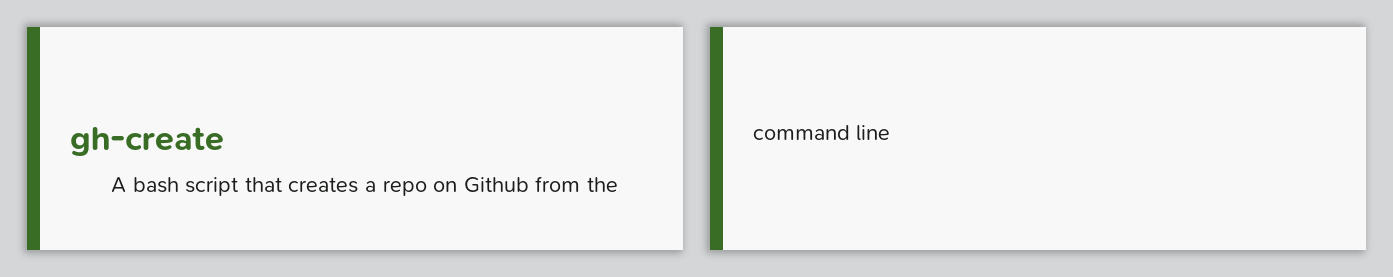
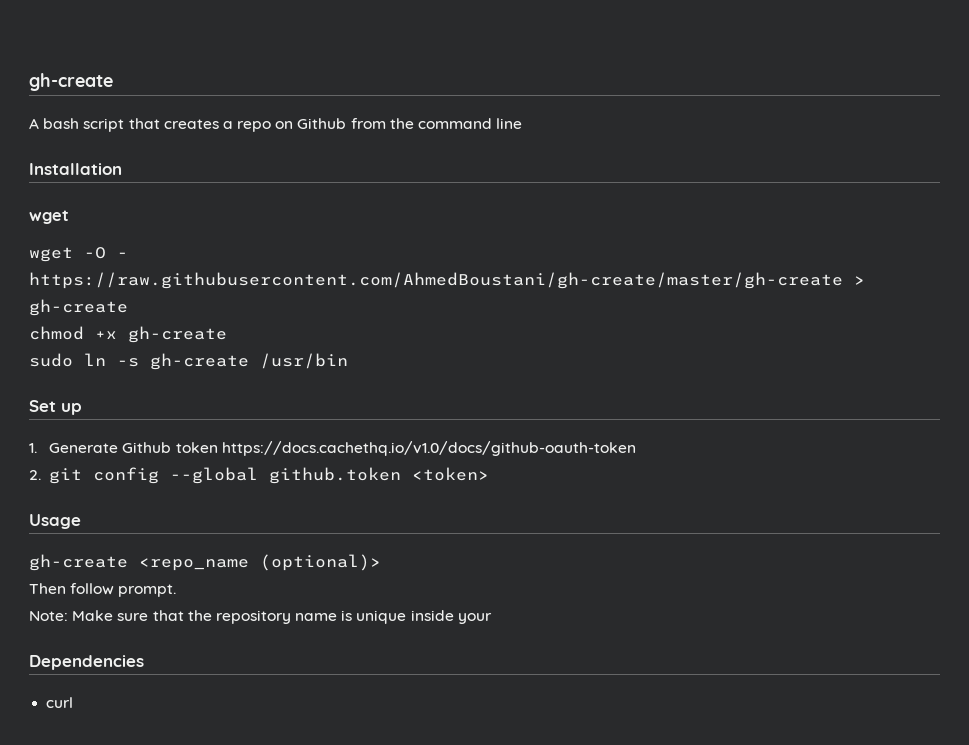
+ Installation
+ wget
+ wget -O - https://raw.githubusercontent.com/AhmedBoustani/gh-create/master/gh-create > gh-create
+ chmod +x gh-create
+ sudo ln -s gh-create /usr/bin
+ Set up
+ 1. Generate Github token https://docs.cachethq.io/v1.0/docs/github-oauth-token
+ 2. git config --global github.token <token>
+ Usage
+ gh-create <repo_name (optional)>
+ Then follow prompt.
+ Note: Make sure that the repository name is unique inside your
+ Dependencies
+ curl

